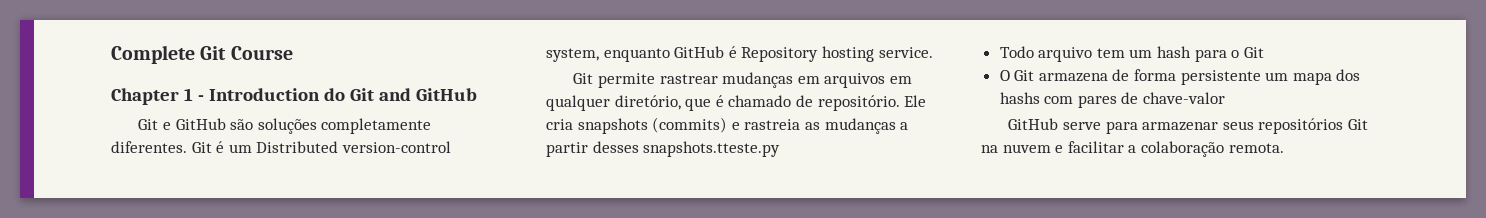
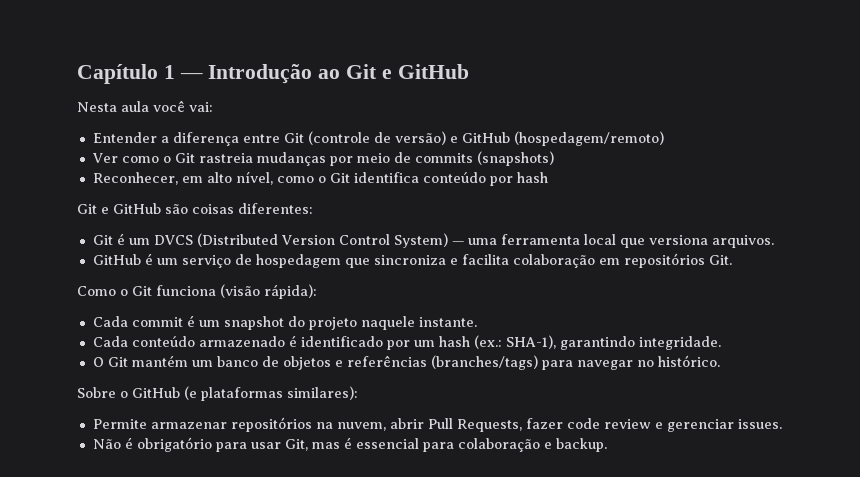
- Complete Git Course
- Chapter 1 - Introduction do Git and GitHub
- Git e GitHub são soluções completamente diferentes. Git é um Distributed version-control system, enquanto GitHub é Repository hosting service.
- Git permite rastrear mudanças em arquivos em qualquer diretório, que é chamado de repositório. Ele cria snapshots (commits) e rastreia as mudanças a partir desses snapshots.tteste.py
- Todo arquivo tem um hash para o Git
- O Git armazena de forma persistente um mapa dos hashs com pares de chave-valor
- GitHub serve para armazenar seus repositórios Git na nuvem e facilitar a colaboração remota.
+ Capítulo 1 — Introdução ao Git e GitHub
+ Nesta aula você vai:
+ Entender a diferença entre Git (controle de versão) e GitHub (hospedagem/remoto)
+ Ver como o Git rastreia mudanças por meio de commits (snapshots)
+ Reconhecer, em alto nível, como o Git identifica conteúdo por hash
+ Git e GitHub são coisas diferentes:
+ Git é um DVCS (Distributed Version Control System) — uma ferramenta local que versiona arquivos.
+ GitHub é um serviço de hospedagem que sincroniza e facilita colaboração em repositórios Git.
+ Como o Git funciona (visão rápida):
+ Cada commit é um snapshot do projeto naquele instante.
+ Cada conteúdo armazenado é identificado por um hash (ex.: SHA-1), garantindo integridade.
+ O Git mantém um banco de objetos e referências (branches/tags) para navegar no histórico.
+ Sobre o GitHub (e plataformas similares):
+ Permite armazenar repositórios na nuvem, abrir Pull Requests, fazer code review e gerenciar issues.
+ Não é obrigatório para usar Git, mas é essencial para colaboração e backup.

